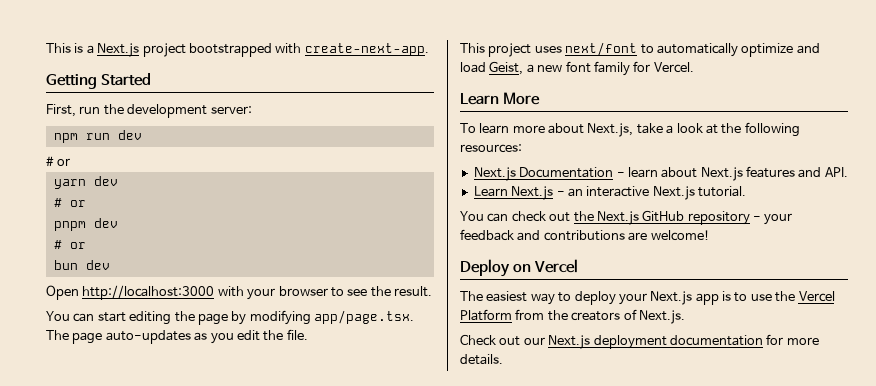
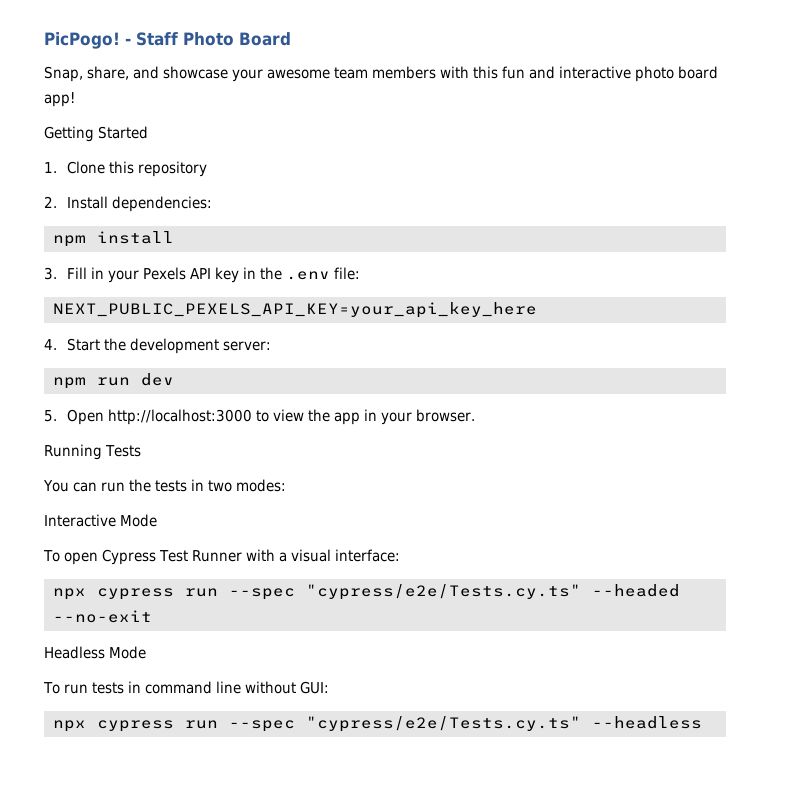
- This is a Next.js project bootstrapped with create-next-app.
+ PicPogo! - Staff Photo Board
+ Snap, share, and showcase your awesome team members with this fun and interactive photo board app!
  Getting Started
- First, run the development server:
+ 1. Clone this repository
+ 2. Install dependencies:
+ npm install
+ 3. Fill in your Pexels API key in the .env file:
+ NEXT_PUBLIC_PEXELS_API_KEY=your_api_key_here
+ 4. Start the development server:
  npm run dev
- # or
- yarn dev
- # or
- pnpm dev
- # or
- bun dev
- Open http://localhost:3000 with your browser to see the result.
- You can start editing the page by modifying app/page.tsx. The page auto-updates as you edit the file.
- This project uses next/font to automatically optimize and load Geist, a new font family for Vercel.
- Learn More
- To learn more about Next.js, take a look at the following resources:
- Next.js Documentation - learn about Next.js features and API.
- Learn Next.js - an interactive Next.js tutorial.
- You can check out the Next.js GitHub repository - your feedback and contributions are welcome!
- Deploy on Vercel
- The easiest way to deploy your Next.js app is to use the Vercel Platform from the creators of Next.js.
- Check out our Next.js deployment documentation for more details.
+ 5. Open http://localhost:3000 to view the app in your browser.
+ Running Tests
+ You can run the tests in two modes:
+ Interactive Mode
+ To open Cypress Test Runner with a visual interface:
+ npx cypress run --spec "cypress/e2e/Tests.cy.ts" --headed --no-exit
+ Headless Mode
+ To run tests in command line without GUI:
+ npx cypress run --spec "cypress/e2e/Tests.cy.ts" --headless

